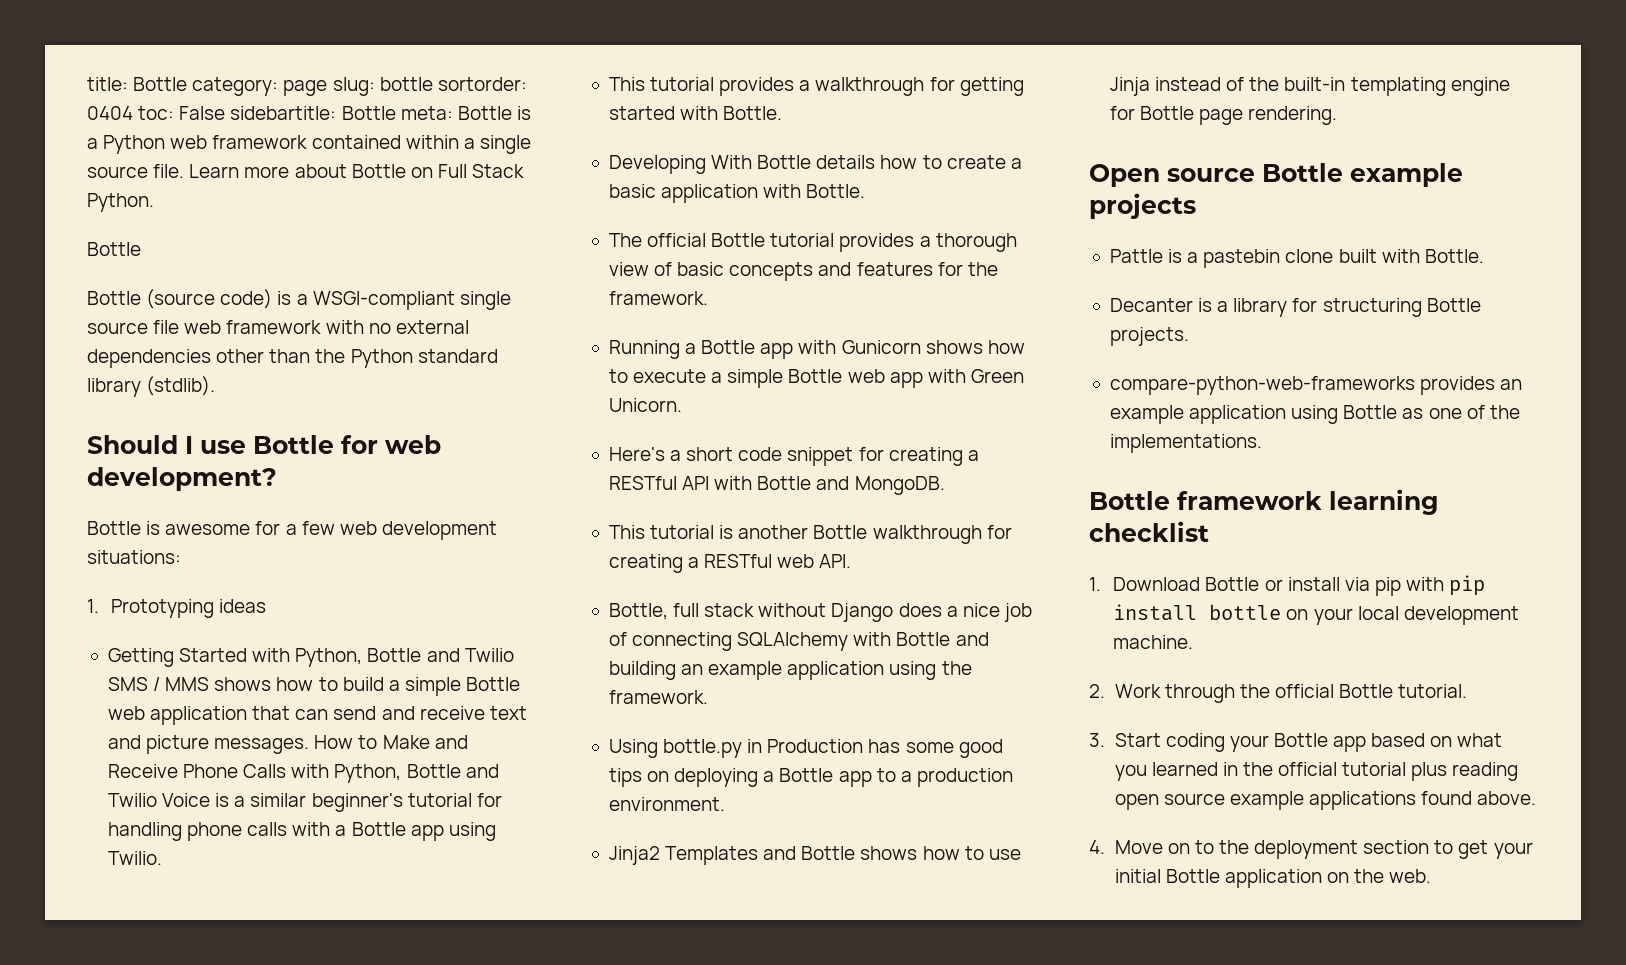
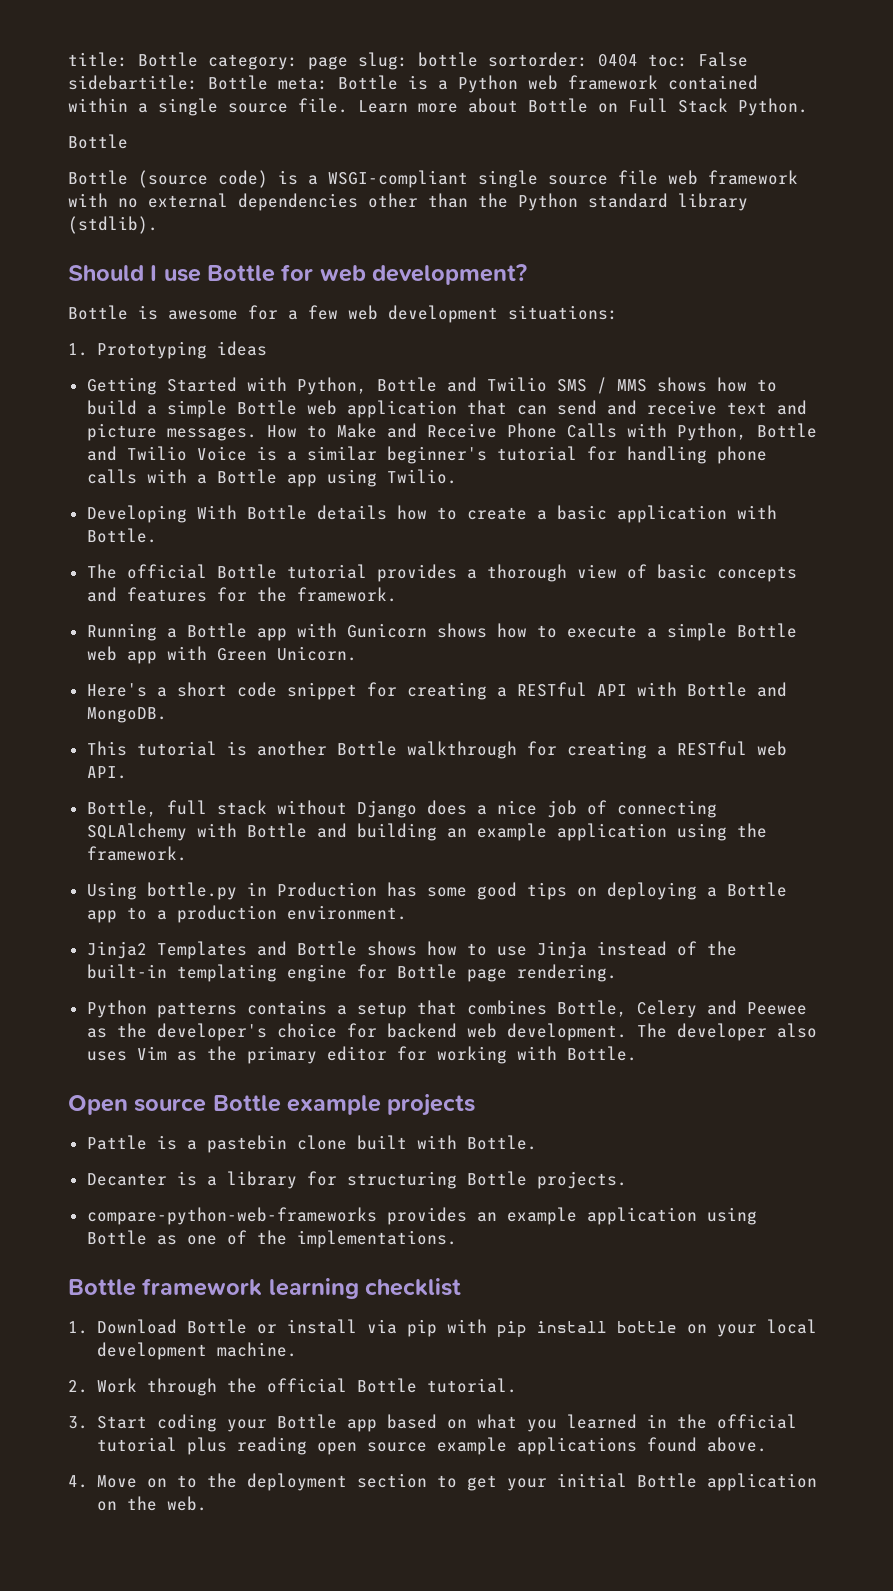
- This tutorial provides a walkthrough for getting started with Bottle.
+ Python patterns contains a setup that combines Bottle, Celery and Peewee as the developer's choice for backend web development. The developer also uses Vim as the primary editor for working with Bottle.

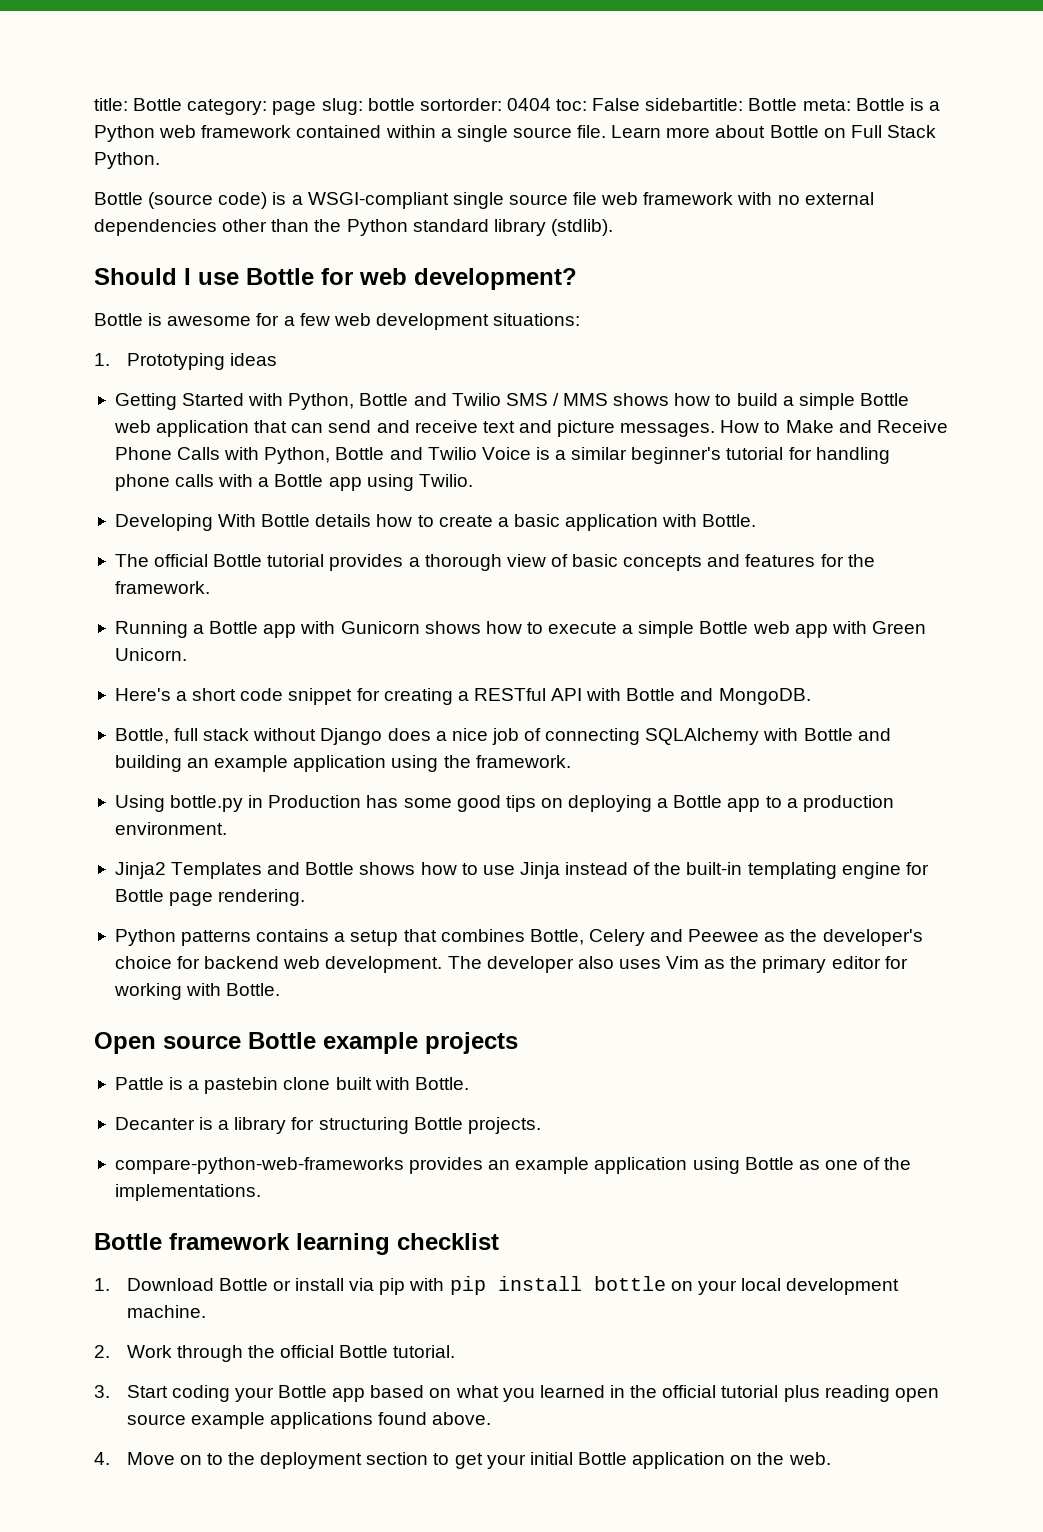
  Learn more about Bottle on Full Stack Python.
- Bottle
- This tutorial is another Bottle walkthrough for creating a RESTful web API.

